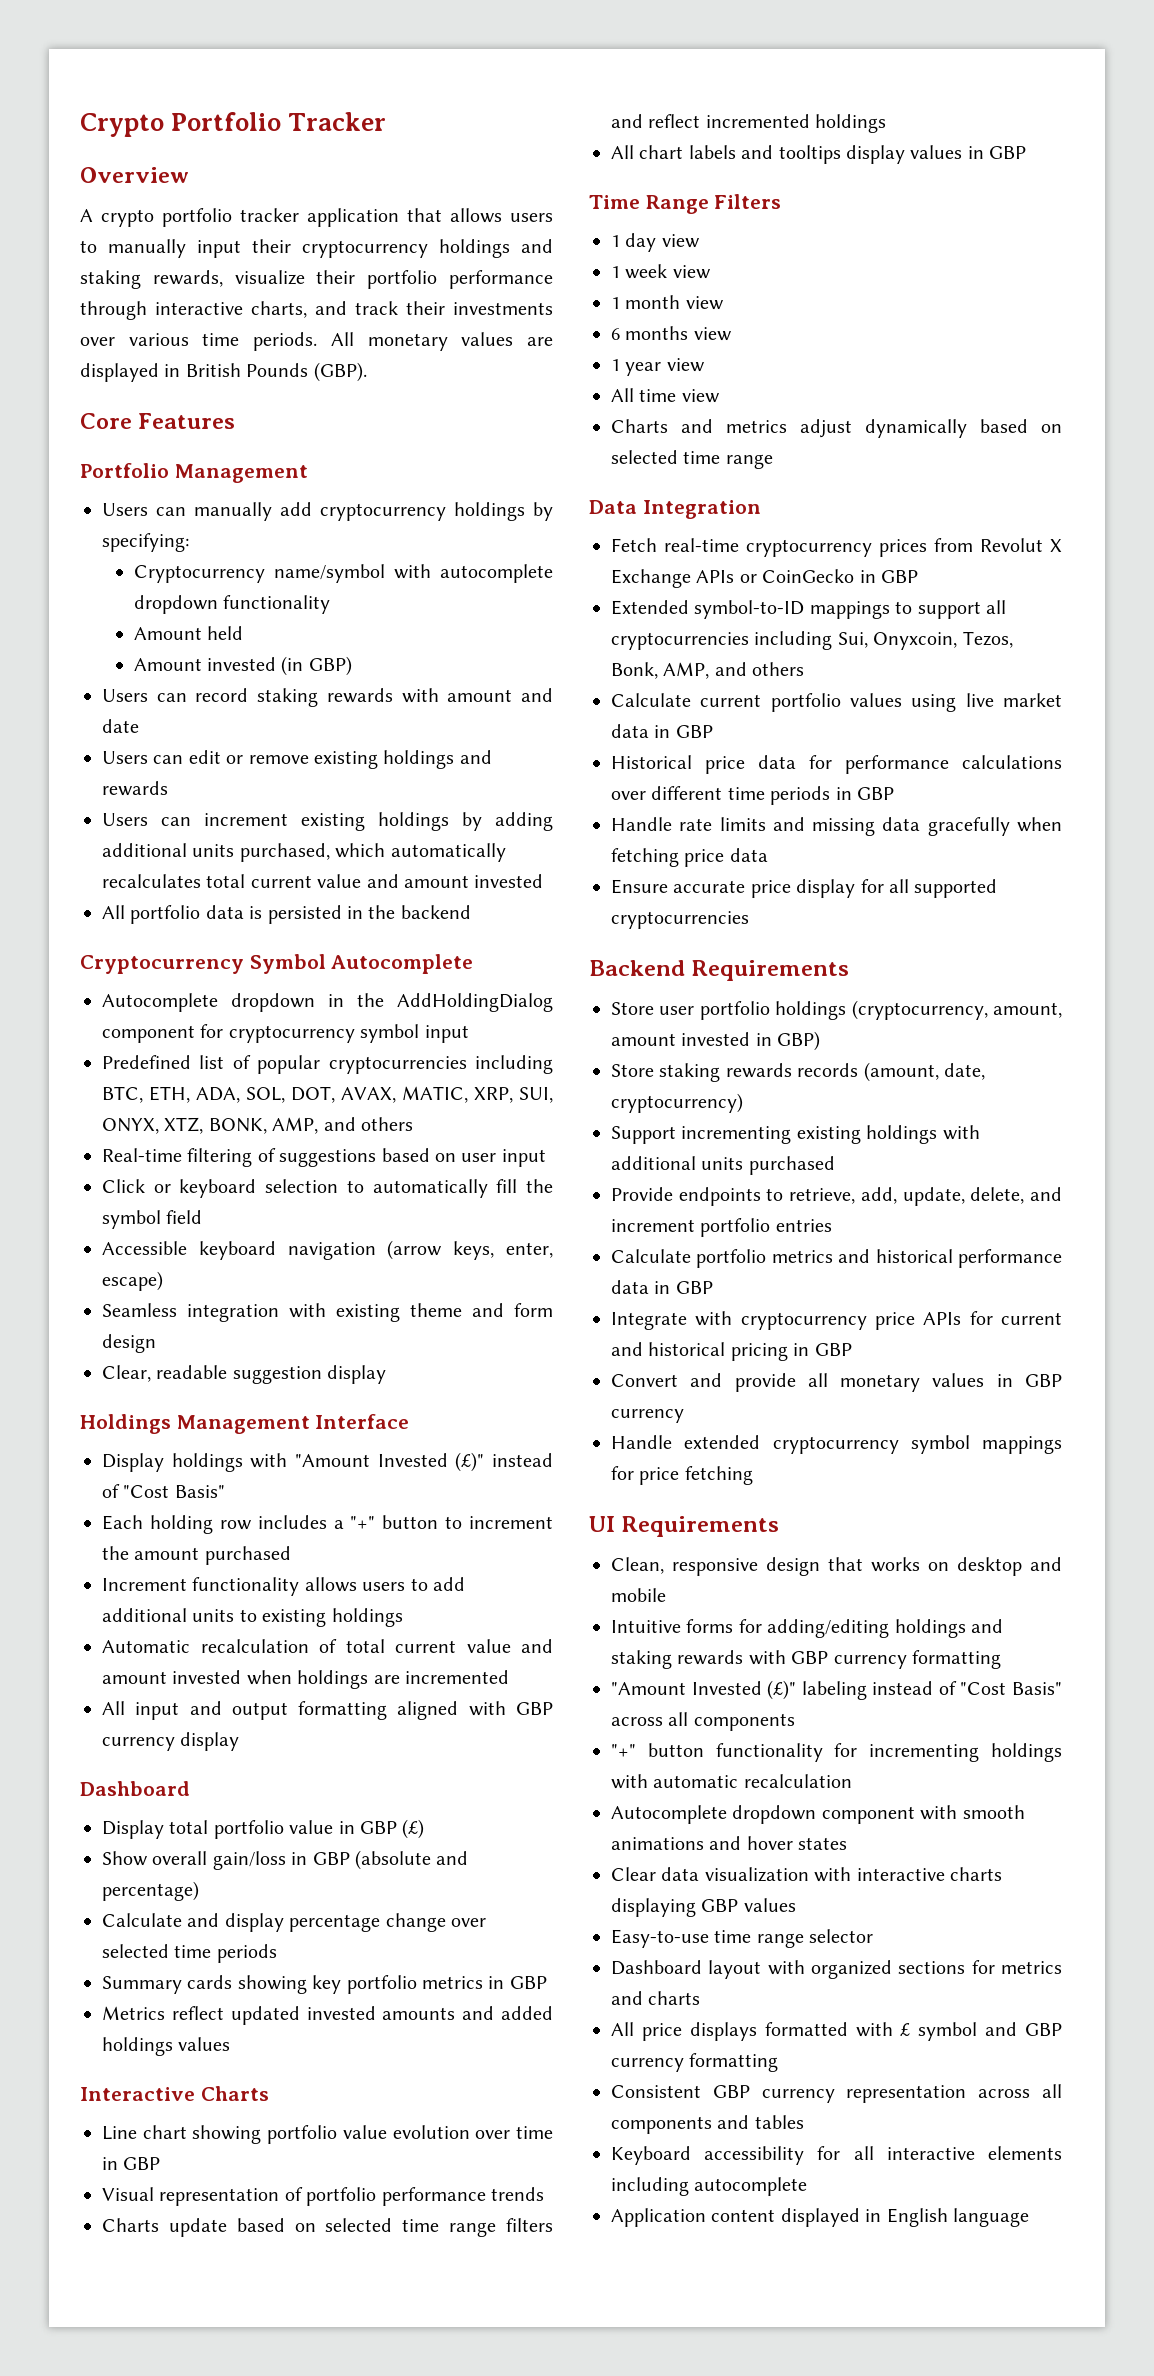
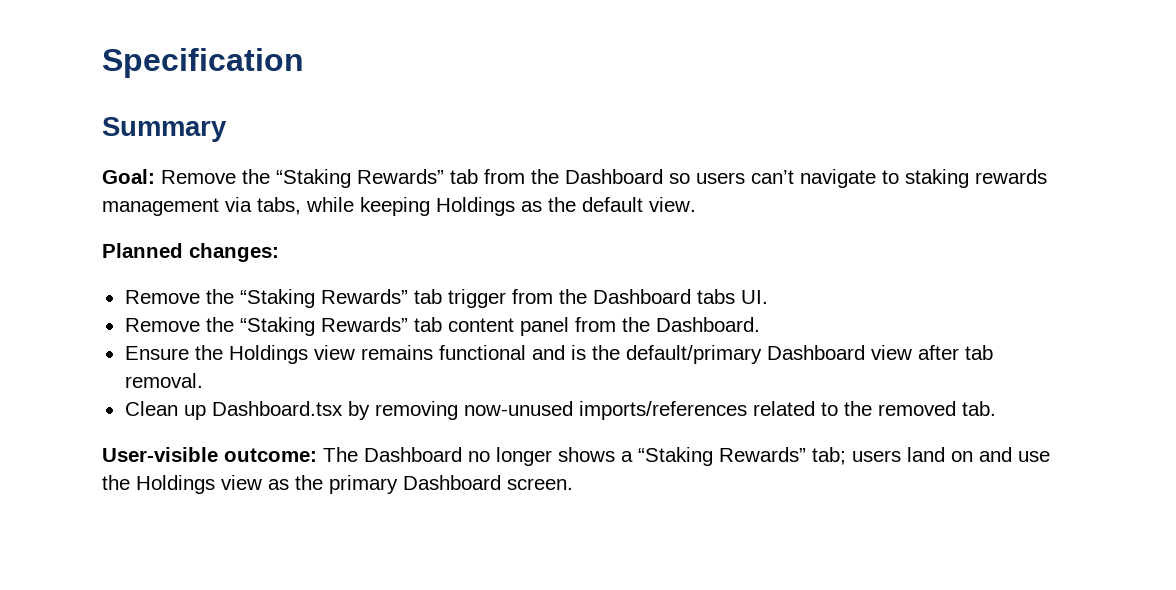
- Crypto Portfolio Tracker
- Overview
- A crypto portfolio tracker application that allows users to manually input their cryptocurrency holdings and staking rewards, visualize their portfolio performance through interactive charts, and track their investments over various time periods. All monetary values are displayed in British Pounds (GBP).
- Core Features
- Portfolio Management
- Users can manually add cryptocurrency holdings by specifying:
- Cryptocurrency name/symbol with autocomplete dropdown functionality
- Amount held
- Amount invested (in GBP)
- Users can record staking rewards with amount and date
- Users can edit or remove existing holdings and rewards
- Users can increment existing holdings by adding additional units purchased, which automatically recalculates total current value and amount invested
- All portfolio data is persisted in the backend
- Cryptocurrency Symbol Autocomplete
- Autocomplete dropdown in the AddHoldingDialog component for cryptocurrency symbol input
- Predefined list of popular cryptocurrencies including BTC, ETH, ADA, SOL, DOT, AVAX, MATIC, XRP, SUI, ONYX, XTZ, BONK, AMP, and others
- Real-time filtering of suggestions based on user input
- Click or keyboard selection to automatically fill the symbol field
- Accessible keyboard navigation (arrow keys, enter, escape)
- Seamless integration with existing theme and form design
- Clear, readable suggestion display
- Holdings Management Interface
- Display holdings with "Amount Invested (£)" instead of "Cost Basis"
- Each holding row includes a "+" button to increment the amount purchased
- Increment functionality allows users to add additional units to existing holdings
- Automatic recalculation of total current value and amount invested when holdings are incremented
- All input and output formatting aligned with GBP currency display
- Dashboard
- Display total portfolio value in GBP (£)
- Show overall gain/loss in GBP (absolute and percentage)
- Calculate and display percentage change over selected time periods
- Summary cards showing key portfolio metrics in GBP
- Metrics reflect updated invested amounts and added holdings values
- Interactive Charts
- Line chart showing portfolio value evolution over time in GBP
- Visual representation of portfolio performance trends
- Charts update based on selected time range filters and reflect incremented holdings
- All chart labels and tooltips display values in GBP
- Time Range Filters
- 1 day view
- 1 week view
- 1 month view
- 6 months view
- 1 year view
- All time view
- Charts and metrics adjust dynamically based on selected time range
- Data Integration
- Fetch real-time cryptocurrency prices from Revolut X Exchange APIs or CoinGecko in GBP
- Extended symbol-to-ID mappings to support all cryptocurrencies including Sui, Onyxcoin, Tezos, Bonk, AMP, and others
- Calculate current portfolio values using live market data in GBP
- Historical price data for performance calculations over different time periods in GBP
- Handle rate limits and missing data gracefully when fetching price data
- Ensure accurate price display for all supported cryptocurrencies
- Backend Requirements
- Store user portfolio holdings (cryptocurrency, amount, amount invested in GBP)
- Store staking rewards records (amount, date, cryptocurrency)
- Support incrementing existing holdings with additional units purchased
- Provide endpoints to retrieve, add, update, delete, and increment portfolio entries
- Calculate portfolio metrics and historical performance data in GBP
- Integrate with cryptocurrency price APIs for current and historical pricing in GBP
- Convert and provide all monetary values in GBP currency
- Handle extended cryptocurrency symbol mappings for price fetching
- UI Requirements
- Clean, responsive design that works on desktop and mobile
- Intuitive forms for adding/editing holdings and staking rewards with GBP currency formatting
- "Amount Invested (£)" labeling instead of "Cost Basis" across all components
- "+" button functionality for incrementing holdings with automatic recalculation
- Autocomplete dropdown component with smooth animations and hover states
- Clear data visualization with interactive charts displaying GBP values
- Easy-to-use time range selector
- Dashboard layout with organized sections for metrics and charts
- All price displays formatted with £ symbol and GBP currency formatting
- Consistent GBP currency representation across all components and tables
- Keyboard accessibility for all interactive elements including autocomplete
- Application content displayed in English language
+ Specification
+ Summary
+ Goal: Remove the “Staking Rewards” tab from the Dashboard so users can’t navigate to staking rewards management via tabs, while keeping Holdings as the default view.
+ Planned changes:
+ Remove the “Staking Rewards” tab trigger from the Dashboard tabs UI.
+ Remove the “Staking Rewards” tab content panel from the Dashboard.
+ Ensure the Holdings view remains functional and is the default/primary Dashboard view after tab removal.
+ Clean up Dashboard.tsx by removing now-unused imports/references related to the removed tab.
+ User-visible outcome: The Dashboard no longer shows a “Staking Rewards” tab; users land on and use the Holdings view as the primary Dashboard screen.

